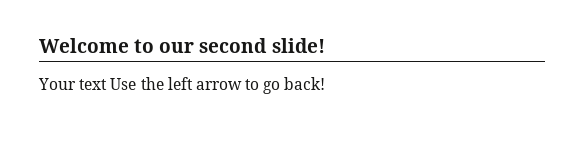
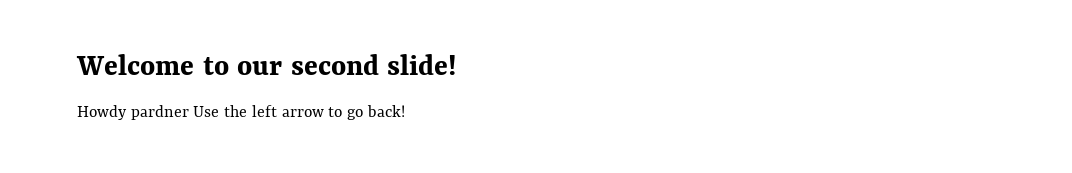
- Your text Use the left arrow to go back!
+ Howdy pardner Use the left arrow to go back!

